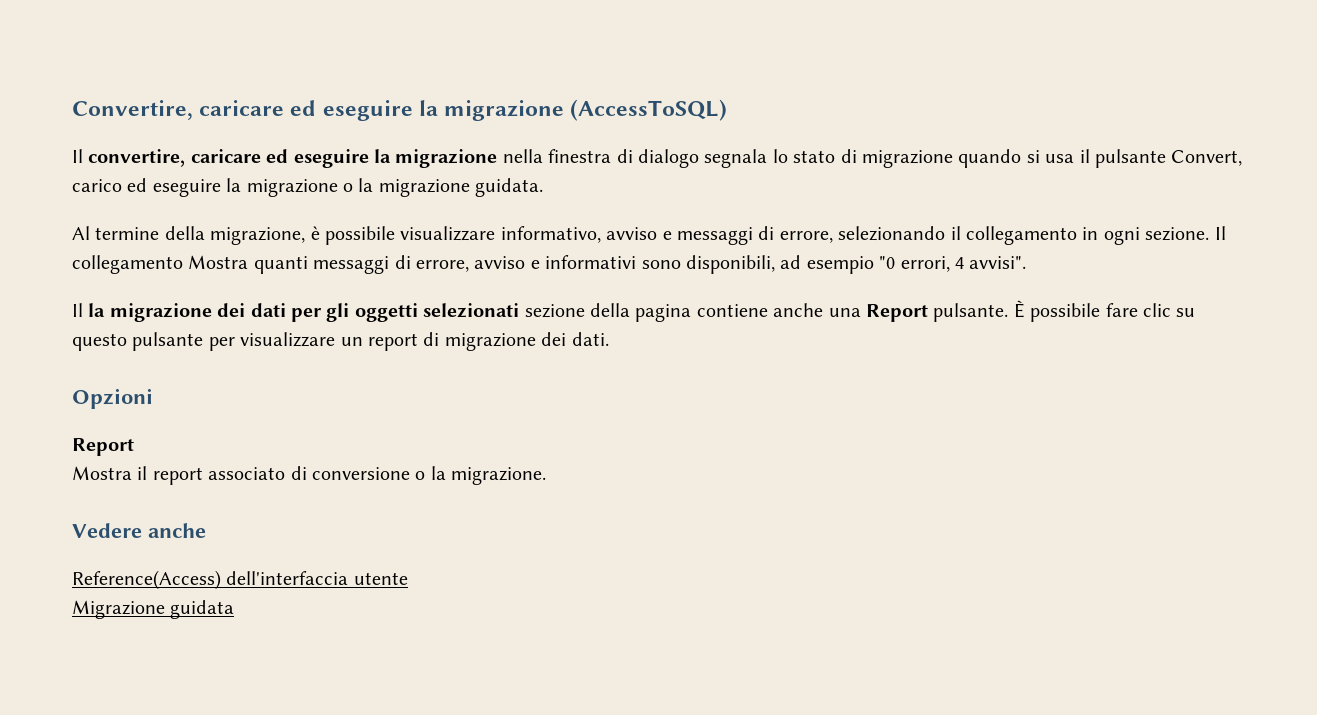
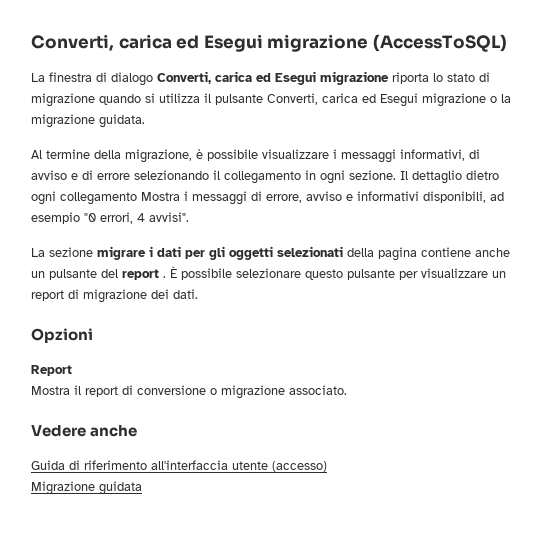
- Convertire, caricare ed eseguire la migrazione (AccessToSQL)
- Il convertire, caricare ed eseguire la migrazione nella finestra di dialogo segnala lo stato di migrazione quando si usa il pulsante Convert, carico ed eseguire la migrazione o la migrazione guidata.
+ Converti, carica ed Esegui migrazione (AccessToSQL)
+ La finestra di dialogo Converti, carica ed Esegui migrazione riporta lo stato di migrazione quando si utilizza il pulsante Converti, carica ed Esegui migrazione o la migrazione guidata.
- Al termine della migrazione, è possibile visualizzare informativo, avviso e messaggi di errore, selezionando il collegamento in ogni sezione.
+ Al termine della migrazione, è possibile visualizzare i messaggi informativi, di avviso e di errore selezionando il collegamento in ogni sezione.
- Il collegamento Mostra quanti messaggi di errore, avviso e informativi sono disponibili, ad esempio "0 errori, 4 avvisi".
+ Il dettaglio dietro ogni collegamento Mostra i messaggi di errore, avviso e informativi disponibili, ad esempio "0 errori, 4 avvisi".
- Il la migrazione dei dati per gli oggetti selezionati sezione della pagina contiene anche una Report pulsante. È possibile fare clic su questo pulsante per visualizzare un report di migrazione dei dati.
+ La sezione migrare i dati per gli oggetti selezionati della pagina contiene anche un pulsante del report . È possibile selezionare questo pulsante per visualizzare un report di migrazione dei dati.
- Mostra il report associato di conversione o la migrazione.
+ Mostra il report di conversione o migrazione associato.
- Reference(Access) dell'interfaccia utente
+ Guida di riferimento all'interfaccia utente (accesso)

